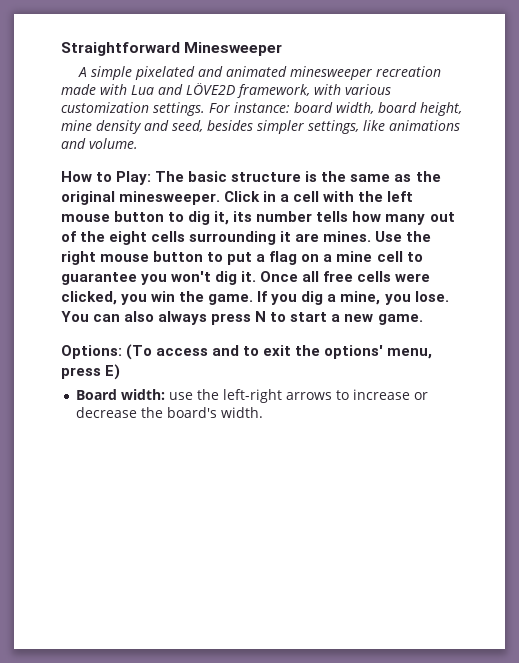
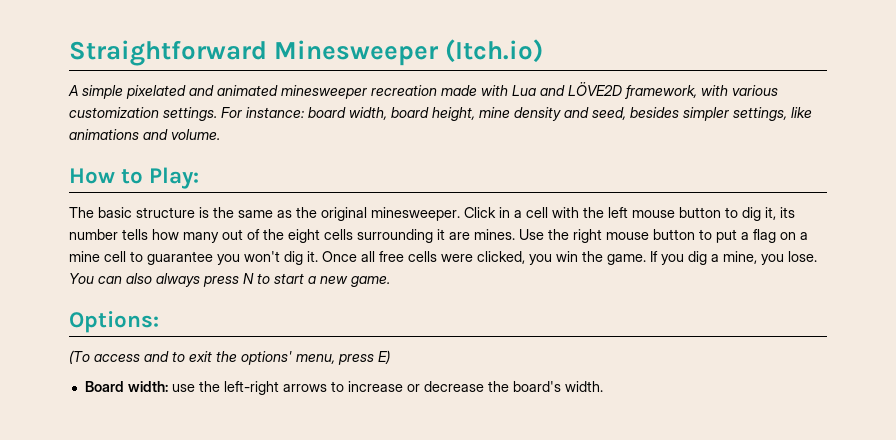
- Straightforward Minesweeper
+ Straightforward Minesweeper (Itch.io)
- How to Play: The basic structure is the same as the original minesweeper.
+ How to Play:
+ The basic structure is the same as the original minesweeper.
- Options: (To access and to exit the options' menu, press E)
+ Options:
+ (To access and to exit the options' menu, press E)

